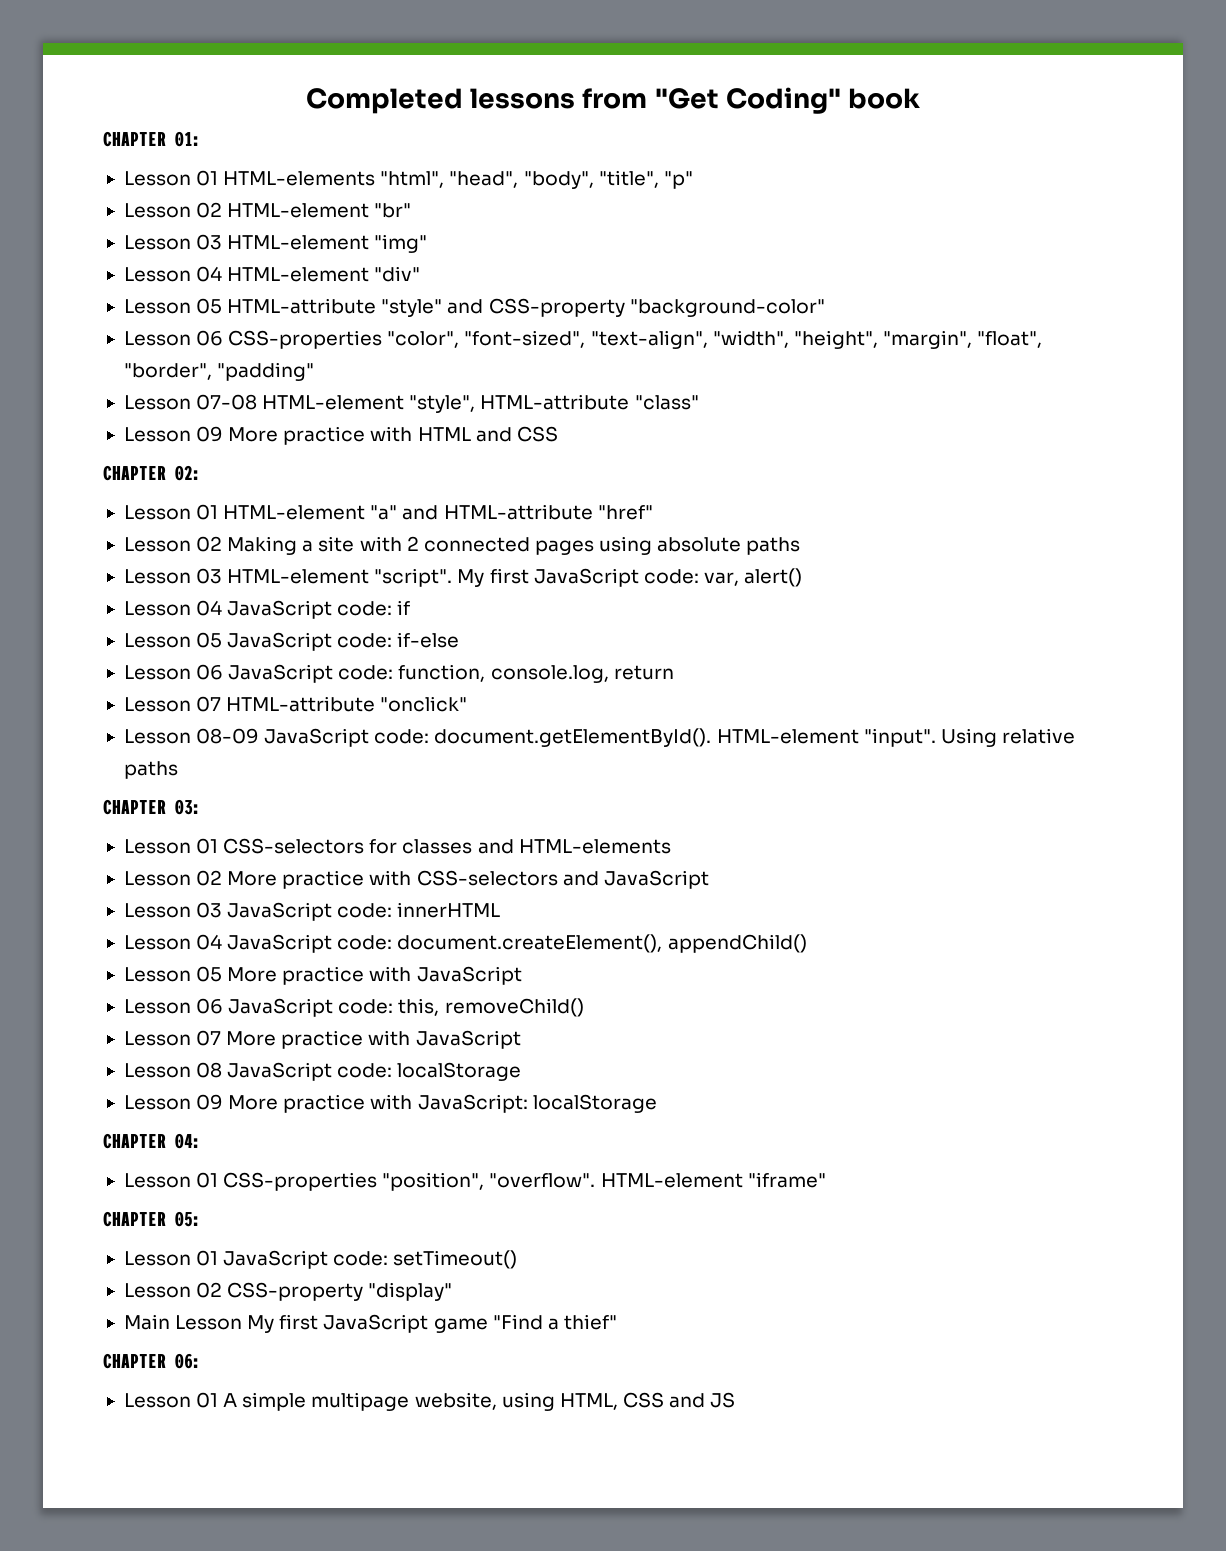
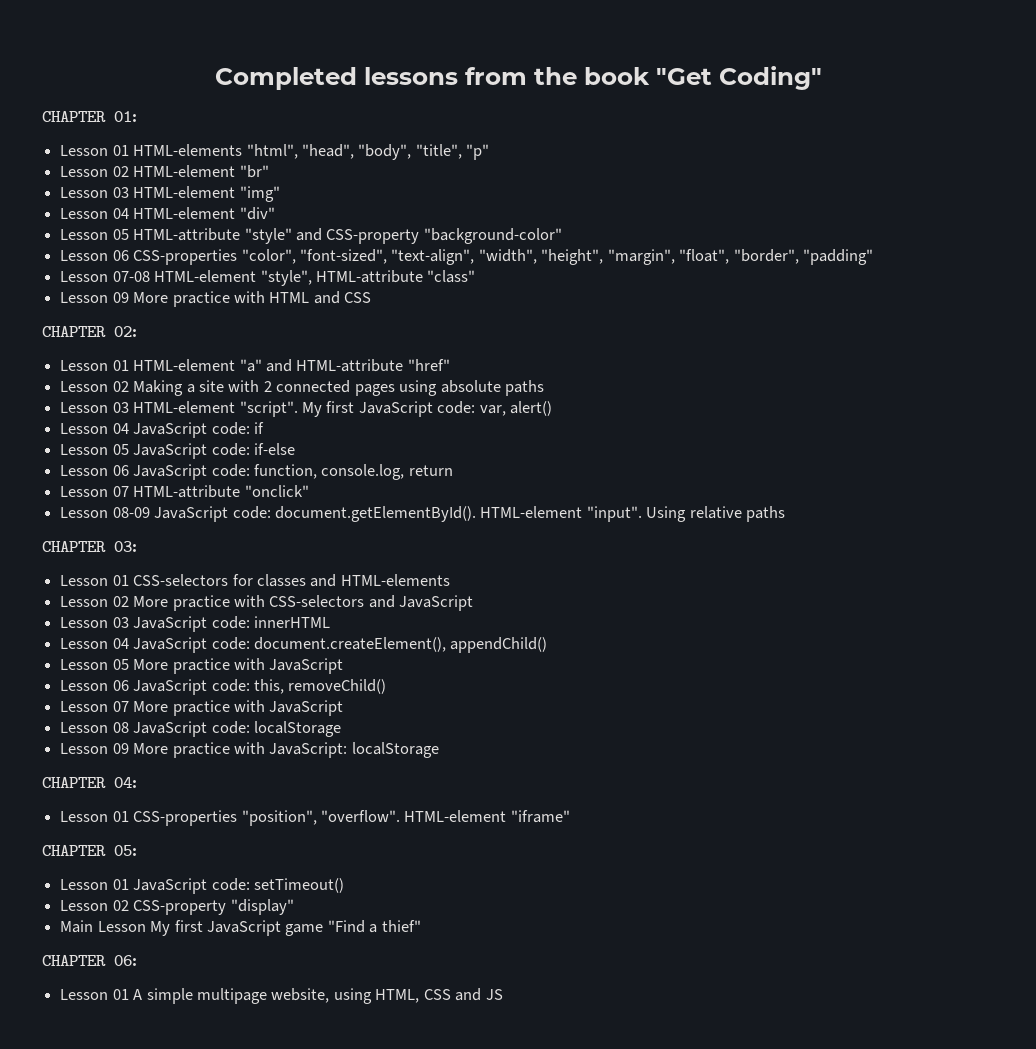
- Completed lessons from "Get Coding" book
+ Completed lessons from the book "Get Coding"

